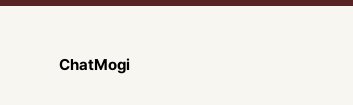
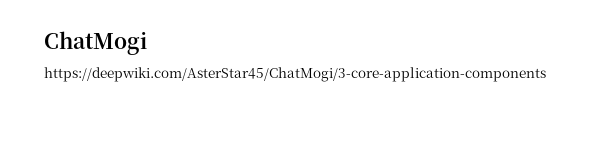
+ https://deepwiki.com/AsterStar45/ChatMogi/3-core-application-components

